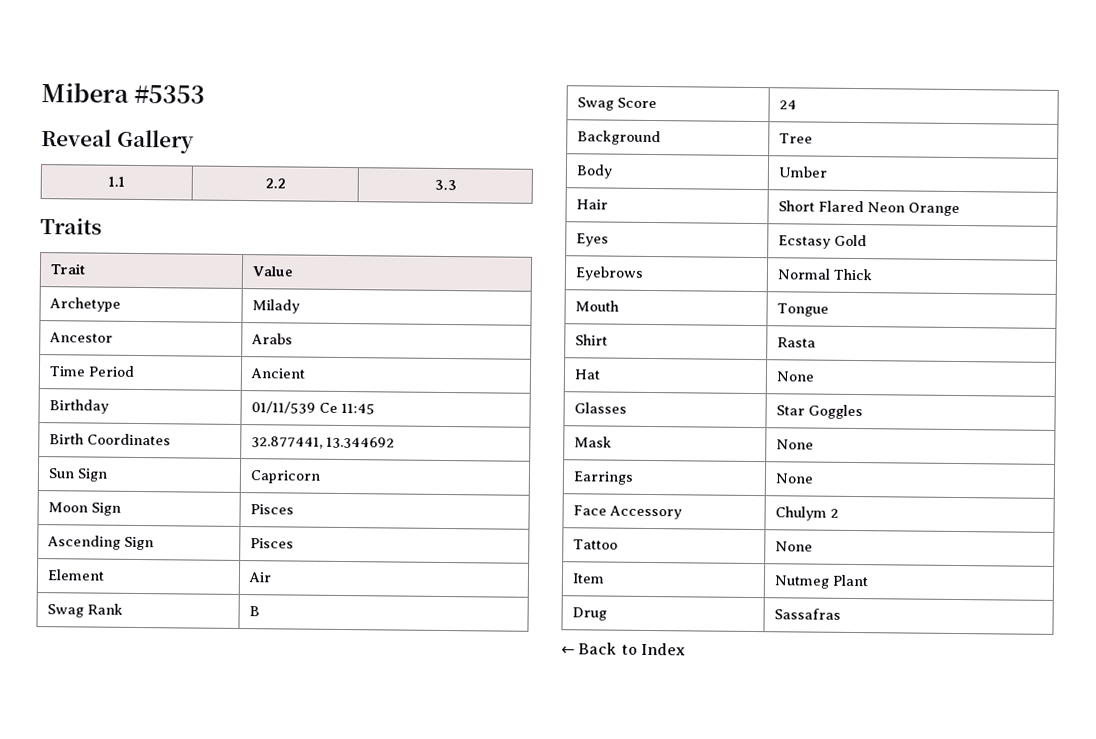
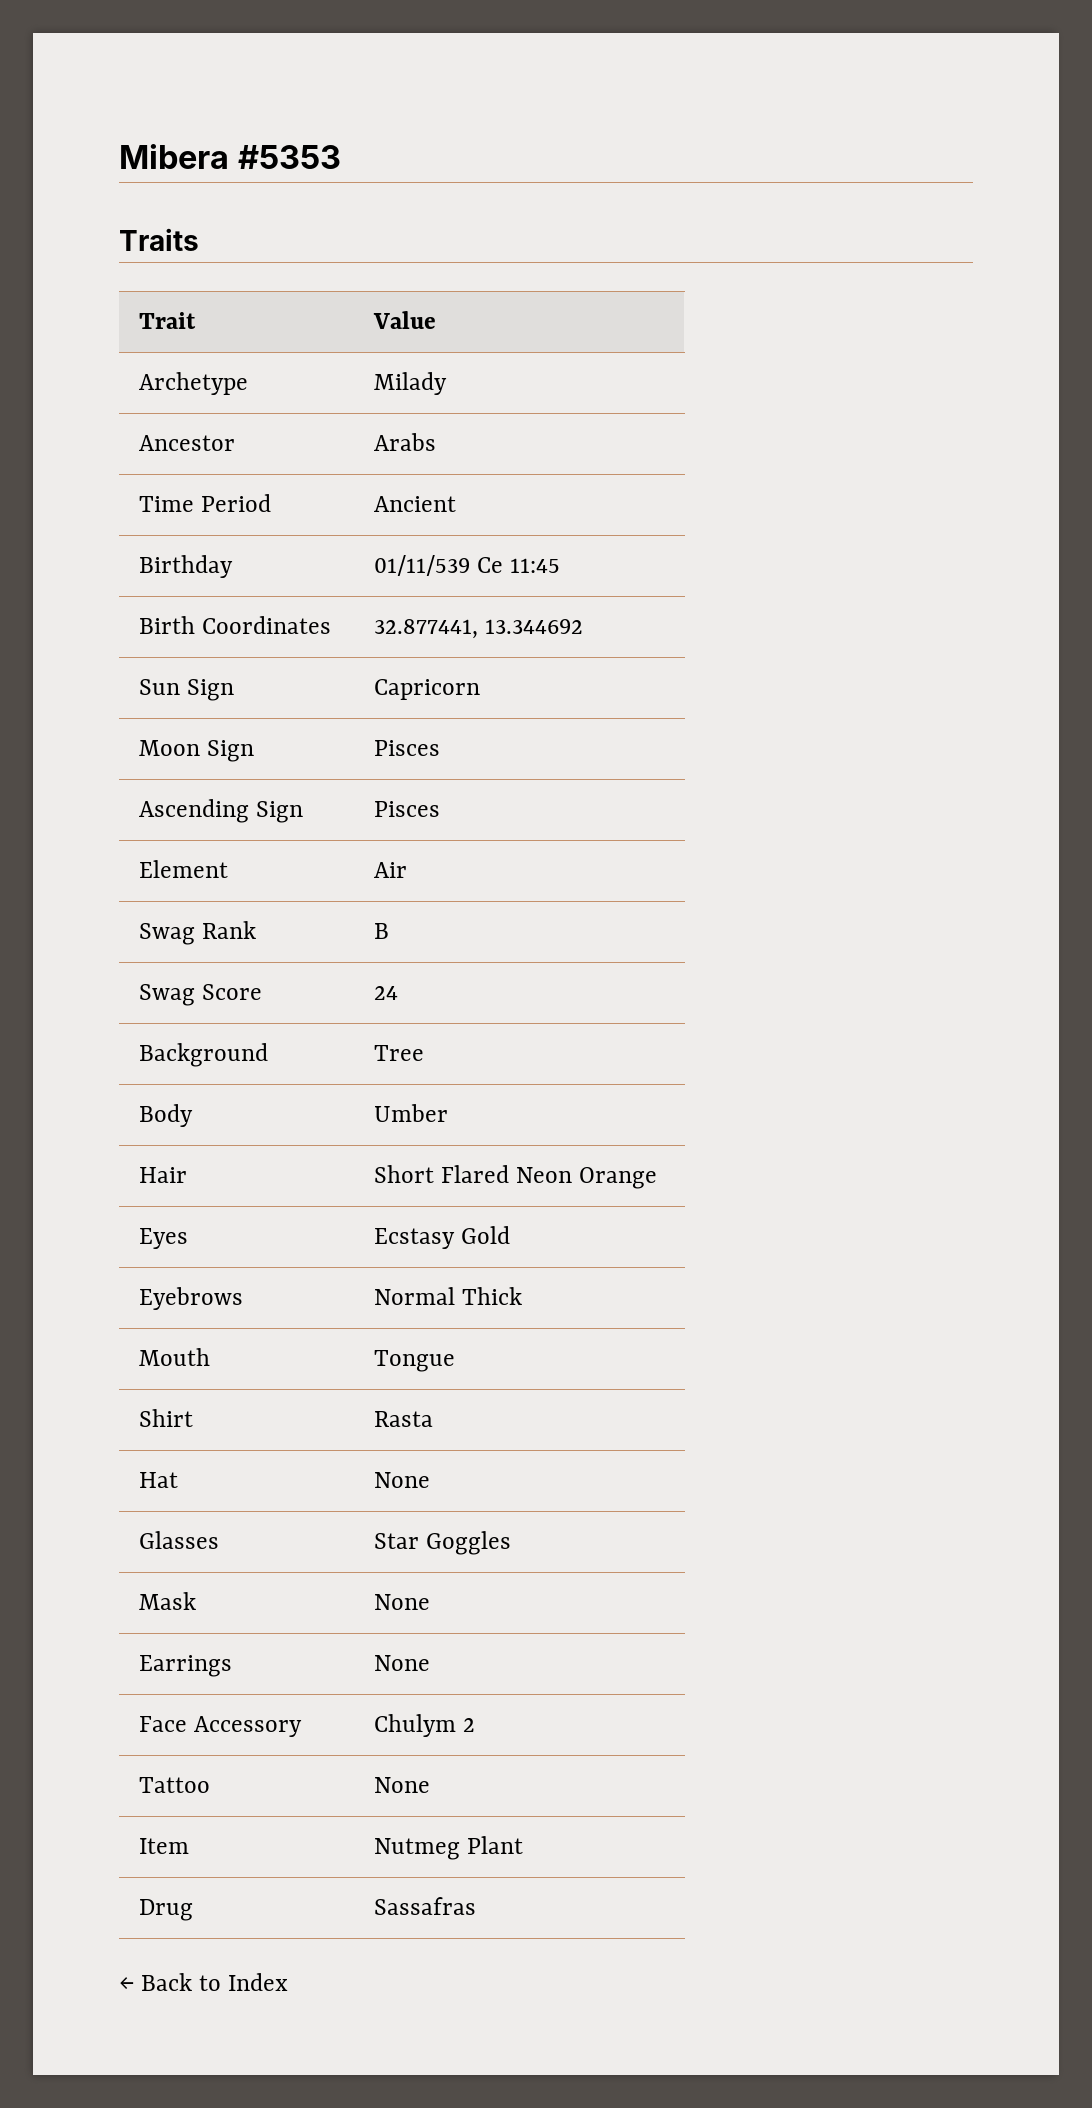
- Reveal Gallery
- 1.1 | 2.2 | 3.3

